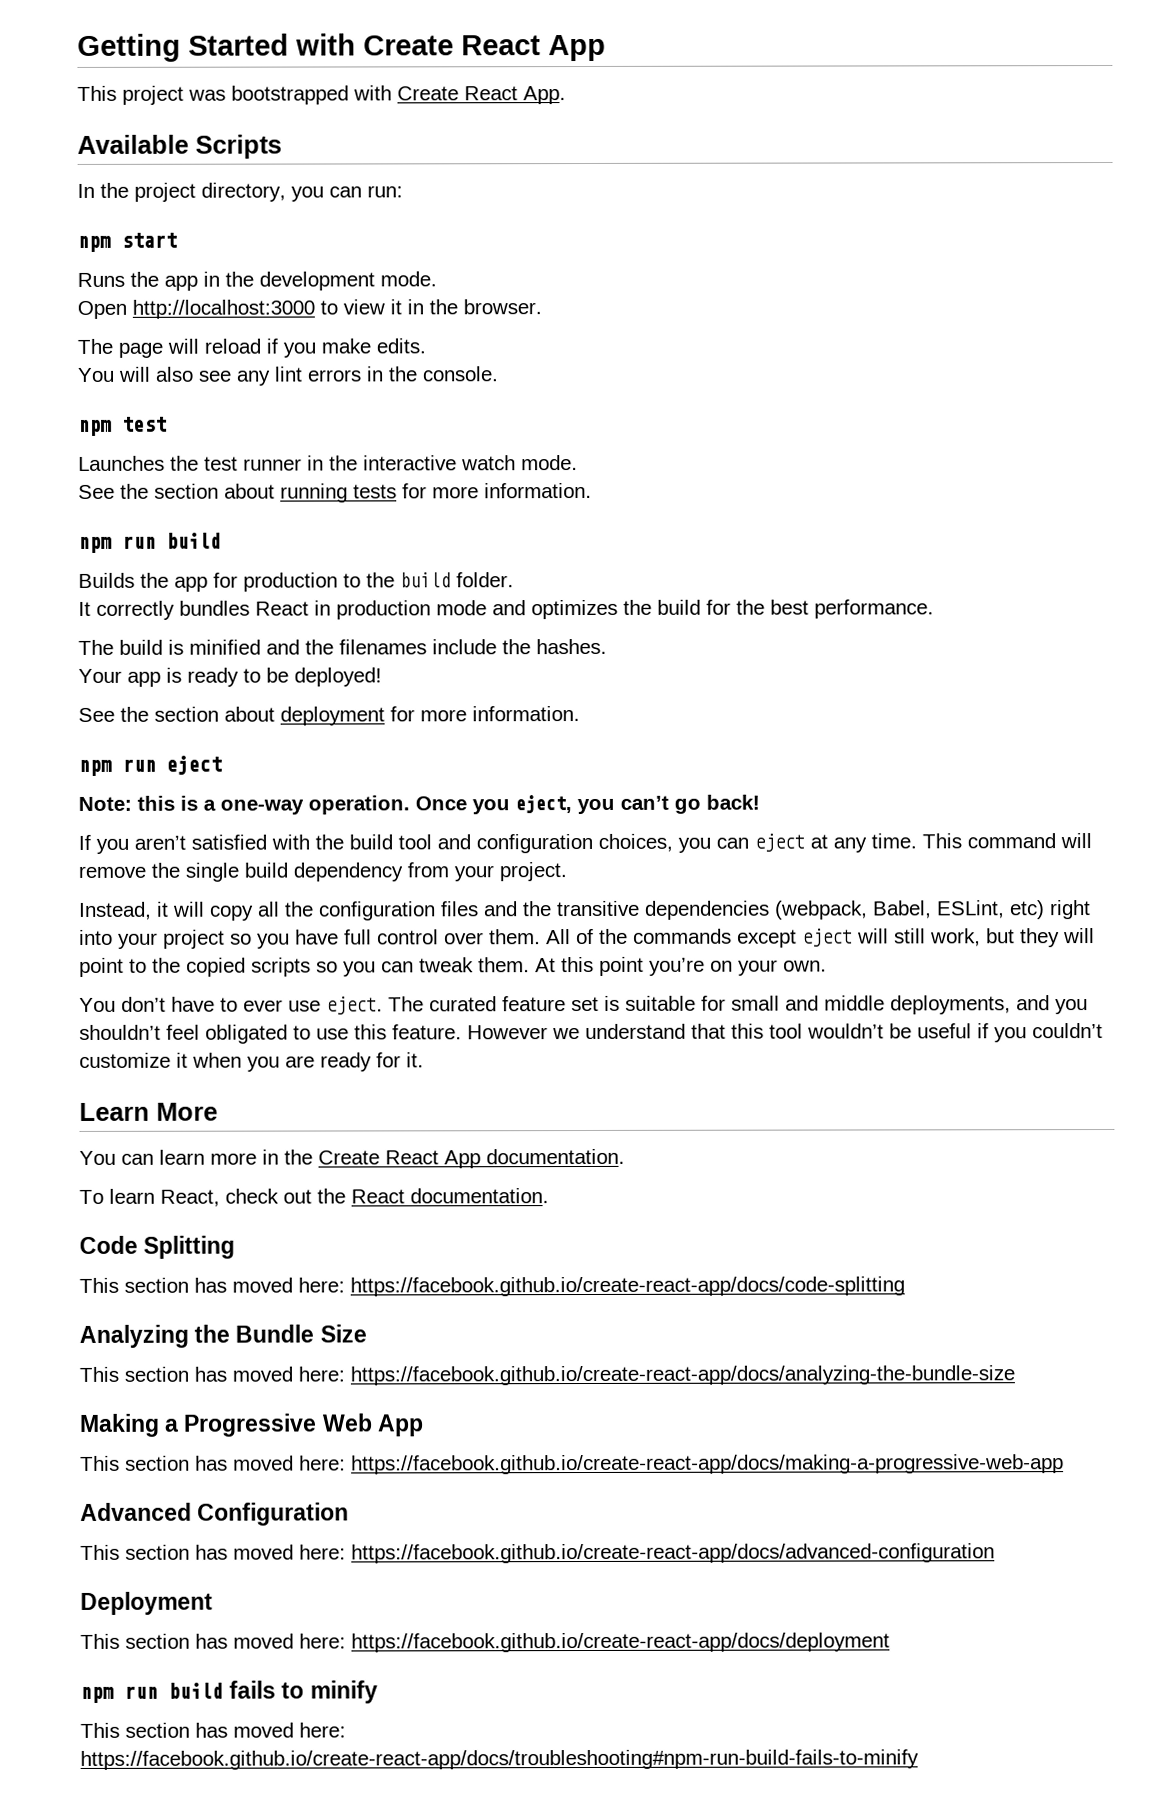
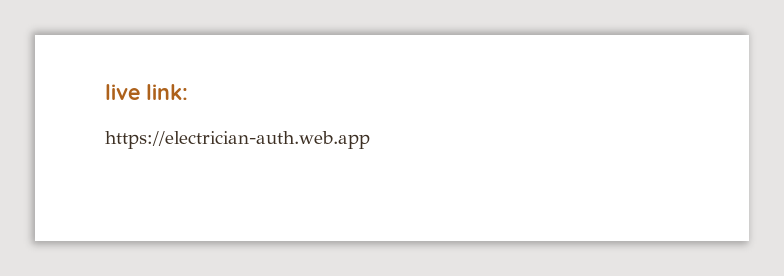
- Getting Started with Create React App
- This project was bootstrapped with Create React App.
- Available Scripts
- In the project directory, you can run:
- npm start
- Runs the app in the development mode.
- Open http://localhost:3000 to view it in the browser.
- The page will reload if you make edits.
- You will also see any lint errors in the console.
- npm test
- Launches the test runner in the interactive watch mode.
- See the section about running tests for more information.
- npm run build
- Builds the app for production to the build folder.
- It correctly bundles React in production mode and optimizes the build for the best performance.
- The build is minified and the filenames include the hashes.
- Your app is ready to be deployed!
- See the section about deployment for more information.
- npm run eject
- Note: this is a one-way operation. Once you eject, you can’t go back!
- If you aren’t satisfied with the build tool and configuration choices, you can eject at any time. This command will remove the single build dependency from your project.
- Instead, it will copy all the configuration files and the transitive dependencies (webpack, Babel, ESLint, etc) right into your project so you have full control over them. All of the commands except eject will still work, but they will point to the copied scripts so you can tweak them. At this point you’re on your own.
- You don’t have to ever use eject. The curated feature set is suitable for small and middle deployments, and you shouldn’t feel obligated to use this feature. However we understand that this tool wouldn’t be useful if you couldn’t customize it when you are ready for it.
- Learn More
- You can learn more in the Create React App documentation.
- To learn React, check out the React documentation.
- Code Splitting
- This section has moved here: https://facebook.github.io/create-react-app/docs/code-splitting
- Analyzing the Bundle Size
- This section has moved here: https://facebook.github.io/create-react-app/docs/analyzing-the-bundle-size
- Making a Progressive Web App
- This section has moved here: https://facebook.github.io/create-react-app/docs/making-a-progressive-web-app
- Advanced Configuration
- This section has moved here: https://facebook.github.io/create-react-app/docs/advanced-configuration
- Deployment
- This section has moved here: https://facebook.github.io/create-react-app/docs/deployment
- npm run build fails to minify
- This section has moved here: https://facebook.github.io/create-react-app/docs/troubleshooting#npm-run-build-fails-to-minify
+ live link:
+ https://electrician-auth.web.app

